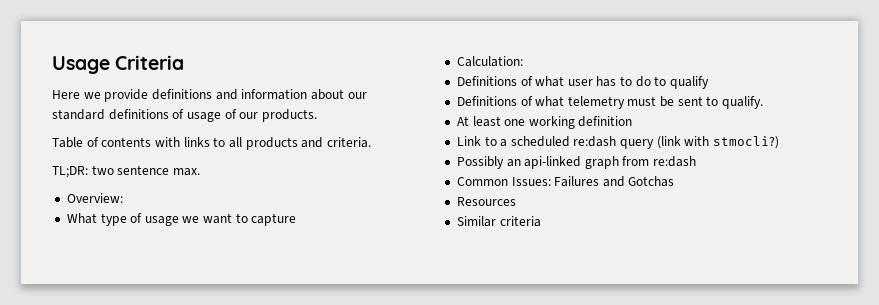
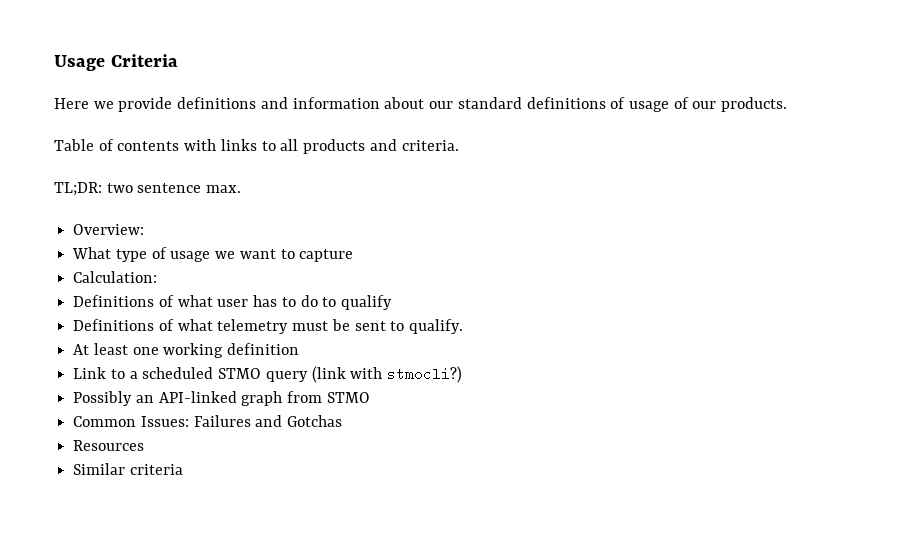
- Link to a scheduled re:dash query (link with stmocli?)
+ Link to a scheduled STMO query (link with stmocli?)
- Possibly an api-linked graph from re:dash
+ Possibly an API-linked graph from STMO

